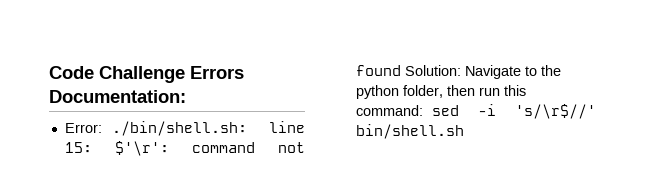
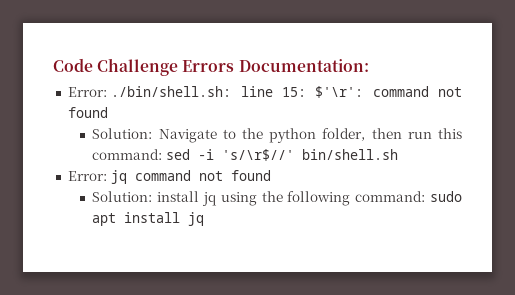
- Error: ./bin/shell.sh: line 15: $'\r': command not found Solution: Navigate to the python folder, then run this command: sed -i 's/\r$//' bin/shell.sh
+ Error: ./bin/shell.sh: line 15: $'\r': command not found
+ Solution: Navigate to the python folder, then run this command: sed -i 's/\r$//' bin/shell.sh
+ Error: jq command not found
+ Solution: install jq using the following command: sudo apt install jq

